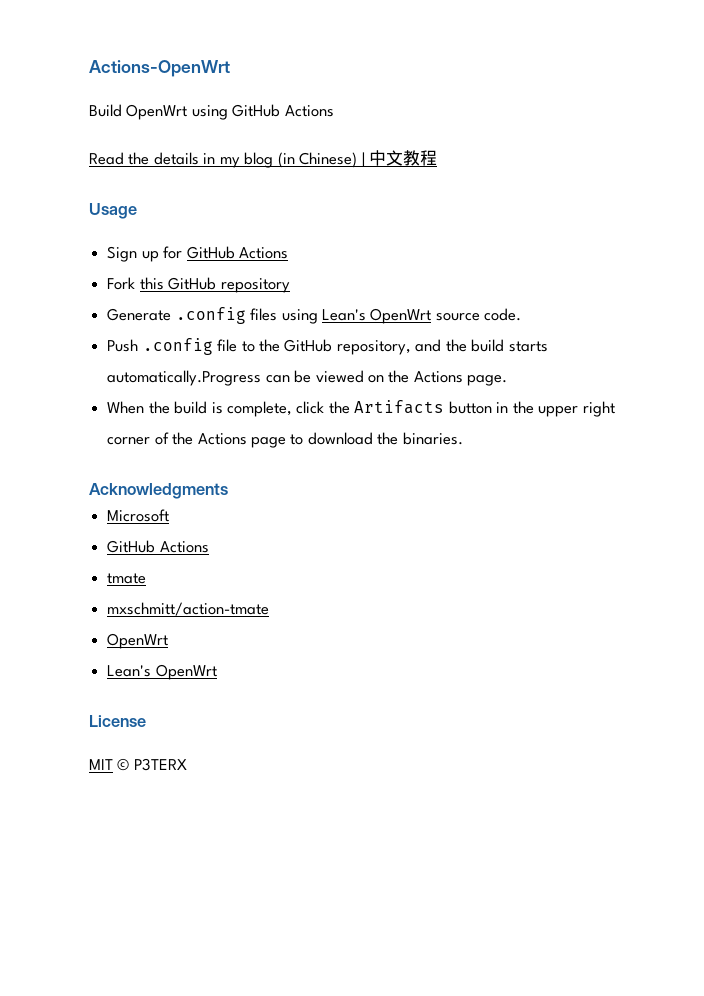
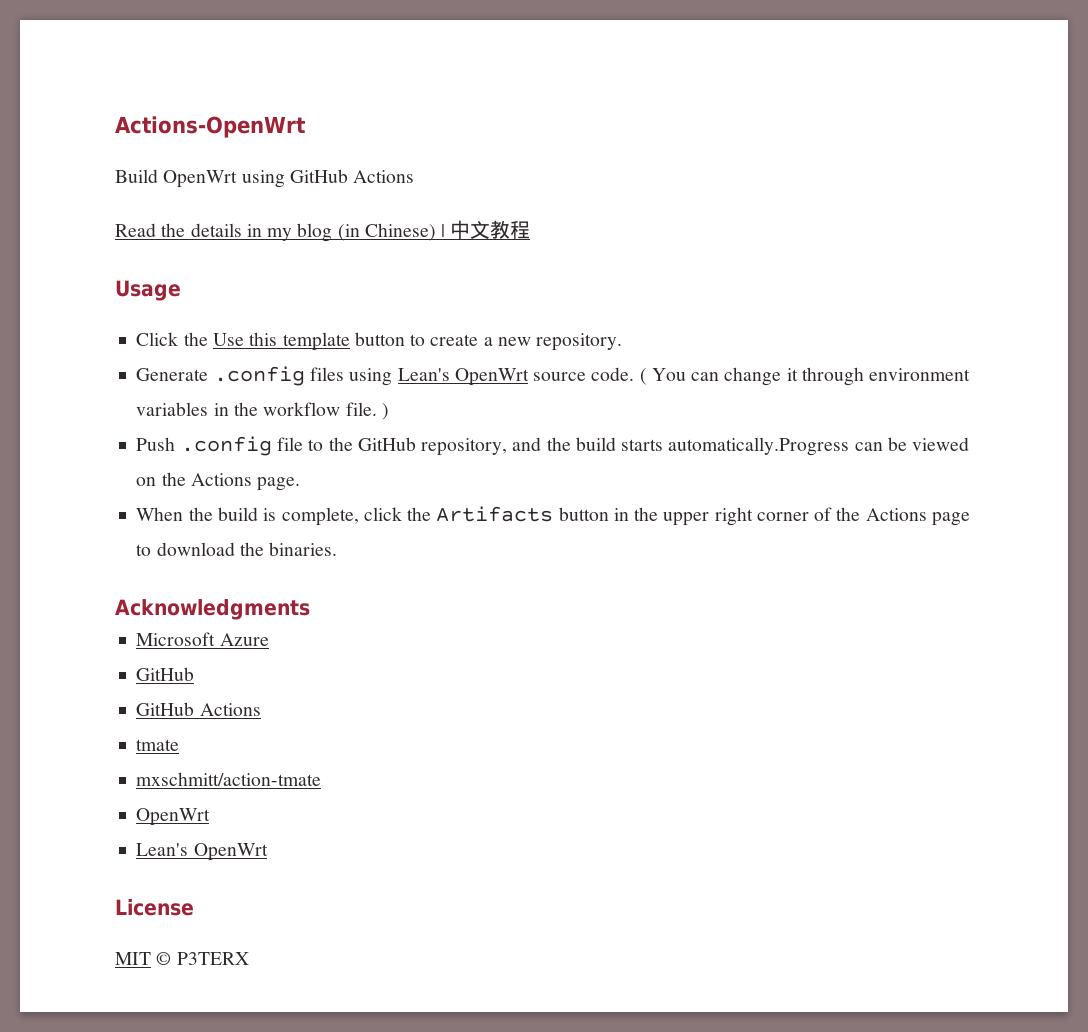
- Sign up for GitHub Actions
- Fork this GitHub repository
+ Click the Use this template button to create a new repository.
+ ( You can change it through environment variables in the workflow file. )
- Microsoft
+ Microsoft Azure
+ GitHub

